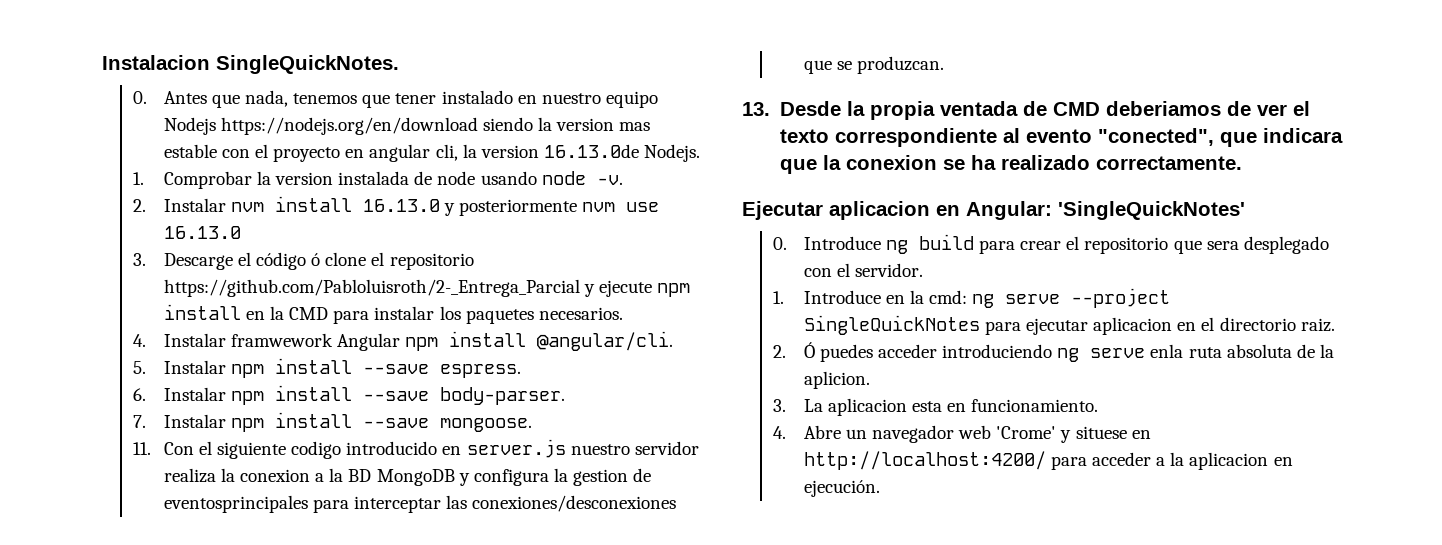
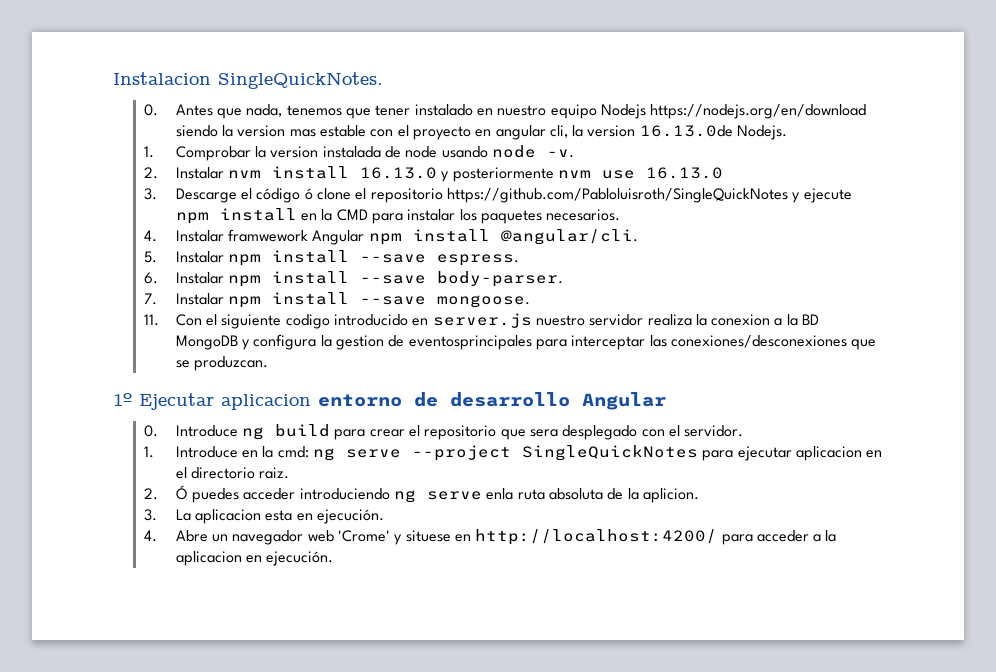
- 3. Descarge el código ó clone el repositorio https://github.com/Pabloluisroth/2-_Entrega_Parcial y ejecute npm install en la CMD para instalar los paquetes necesarios.
+ 3. Descarge el código ó clone el repositorio https://github.com/Pabloluisroth/SingleQuickNotes y ejecute npm install en la CMD para instalar los paquetes necesarios.
- 13. Desde la propia ventada de CMD deberiamos de ver el texto correspondiente al evento "conected", que indicara que la conexion se ha realizado correctamente.
- Ejecutar aplicacion en Angular: 'SingleQuickNotes'
+ 1º Ejecutar aplicacion entorno de desarrollo Angular
- 3. La aplicacion esta en funcionamiento.
+ 3. La aplicacion esta en ejecución.

